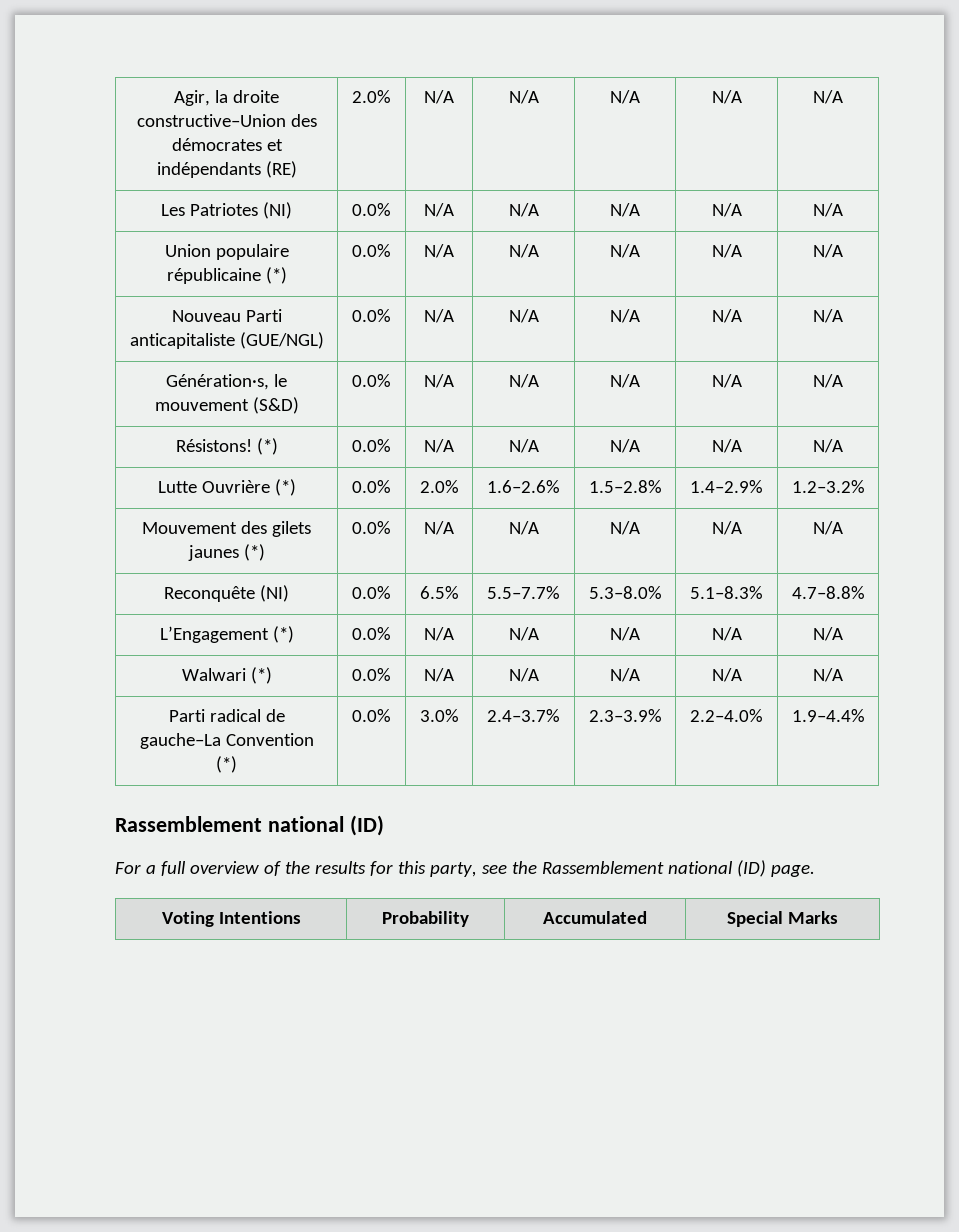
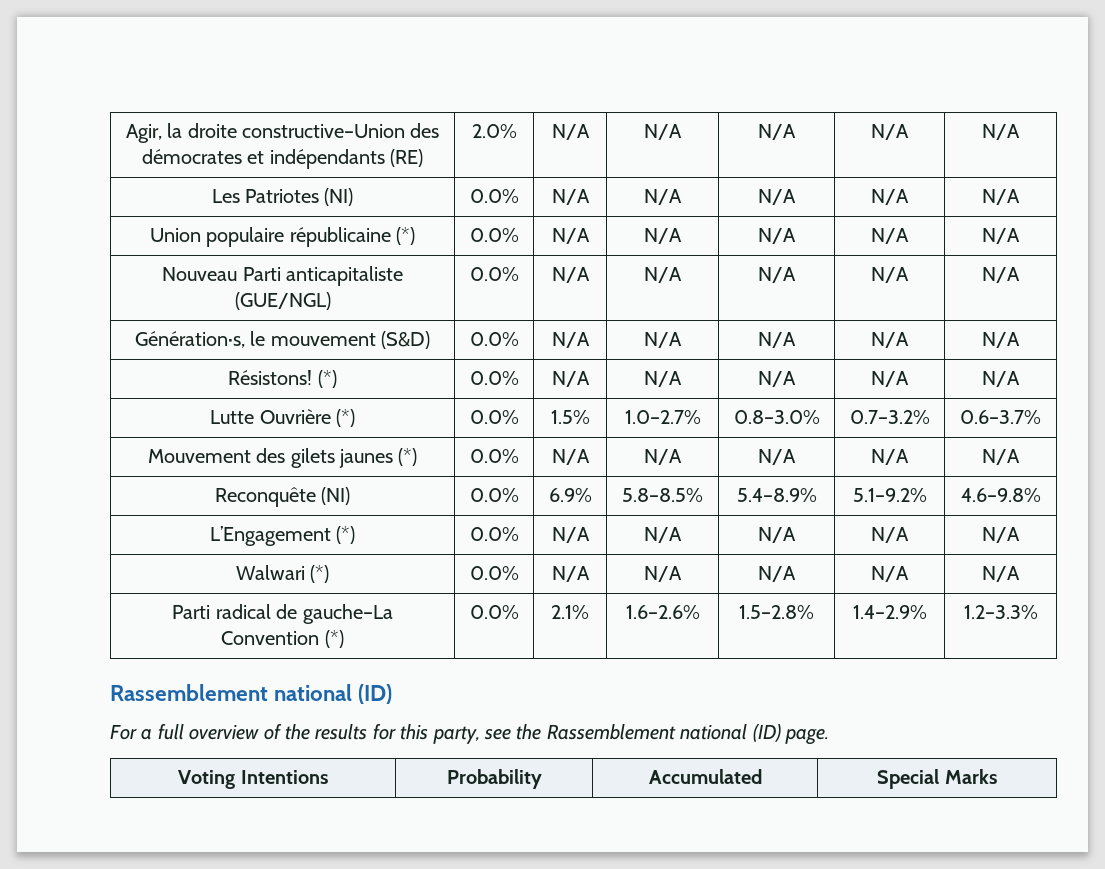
- Lutte Ouvrière (*) | 0.0% | 2.0% | 1.6–2.6% | 1.5–2.8% | 1.4–2.9% | 1.2–3.2%
+ Lutte Ouvrière (*) | 0.0% | 1.5% | 1.0–2.7% | 0.8–3.0% | 0.7–3.2% | 0.6–3.7%
- Reconquête (NI) | 0.0% | 6.5% | 5.5–7.7% | 5.3–8.0% | 5.1–8.3% | 4.7–8.8%
+ Reconquête (NI) | 0.0% | 6.9% | 5.8–8.5% | 5.4–8.9% | 5.1–9.2% | 4.6–9.8%
- Parti radical de gauche–La Convention (*) | 0.0% | 3.0% | 2.4–3.7% | 2.3–3.9% | 2.2–4.0% | 1.9–4.4%
+ Parti radical de gauche–La Convention (*) | 0.0% | 2.1% | 1.6–2.6% | 1.5–2.8% | 1.4–2.9% | 1.2–3.3%

